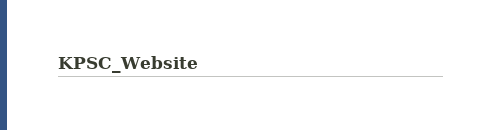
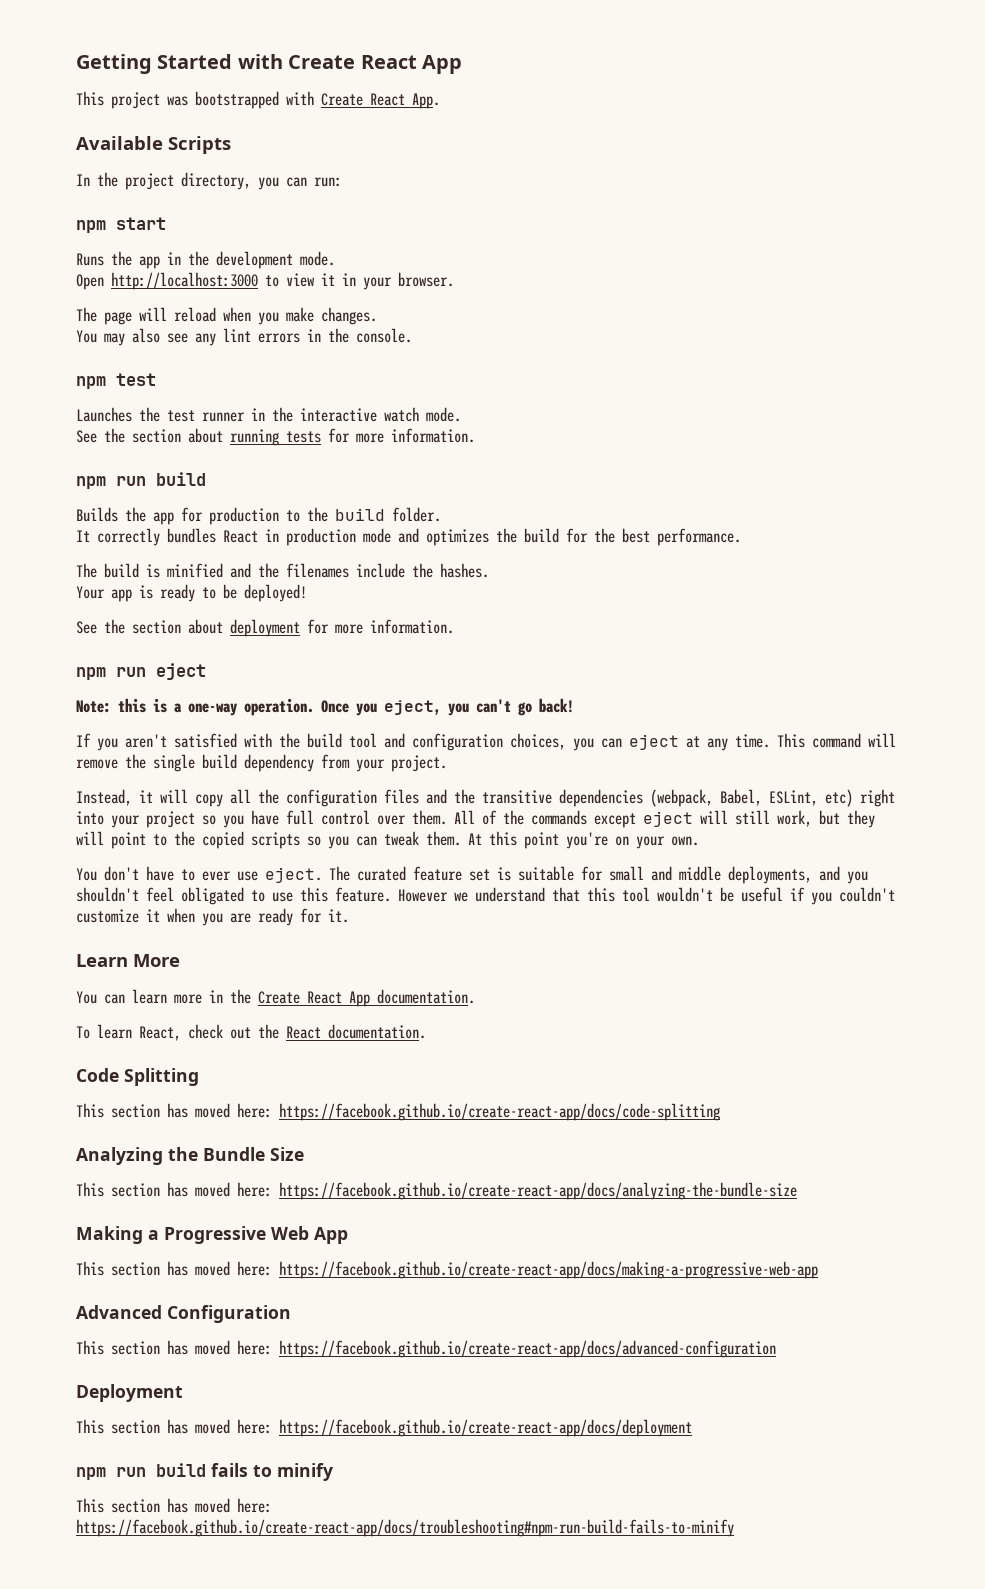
- KPSC_Website
+ Getting Started with Create React App
+ This project was bootstrapped with Create React App.
+ Available Scripts
+ In the project directory, you can run:
+ npm start
+ Runs the app in the development mode.
+ Open http://localhost:3000 to view it in your browser.
+ The page will reload when you make changes.
+ You may also see any lint errors in the console.
+ npm test
+ Launches the test runner in the interactive watch mode.
+ See the section about running tests for more information.
+ npm run build
+ Builds the app for production to the build folder.
+ It correctly bundles React in production mode and optimizes the build for the best performance.
+ The build is minified and the filenames include the hashes.
+ Your app is ready to be deployed!
+ See the section about deployment for more information.
+ npm run eject
+ Note: this is a one-way operation. Once you eject, you can't go back!
+ If you aren't satisfied with the build tool and configuration choices, you can eject at any time. This command will remove the single build dependency from your project.
+ Instead, it will copy all the configuration files and the transitive dependencies (webpack, Babel, ESLint, etc) right into your project so you have full control over them. All of the commands except eject will still work, but they will point to the copied scripts so you can tweak them. At this point you're on your own.
+ You don't have to ever use eject. The curated feature set is suitable for small and middle deployments, and you shouldn't feel obligated to use this feature. However we understand that this tool wouldn't be useful if you couldn't customize it when you are ready for it.
+ Learn More
+ You can learn more in the Create React App documentation.
+ To learn React, check out the React documentation.
+ Code Splitting
+ This section has moved here: https://facebook.github.io/create-react-app/docs/code-splitting
+ Analyzing the Bundle Size
+ This section has moved here: https://facebook.github.io/create-react-app/docs/analyzing-the-bundle-size
+ Making a Progressive Web App
+ This section has moved here: https://facebook.github.io/create-react-app/docs/making-a-progressive-web-app
+ Advanced Configuration
+ This section has moved here: https://facebook.github.io/create-react-app/docs/advanced-configuration
+ Deployment
+ This section has moved here: https://facebook.github.io/create-react-app/docs/deployment
+ npm run build fails to minify
+ This section has moved here: https://facebook.github.io/create-react-app/docs/troubleshooting#npm-run-build-fails-to-minify

